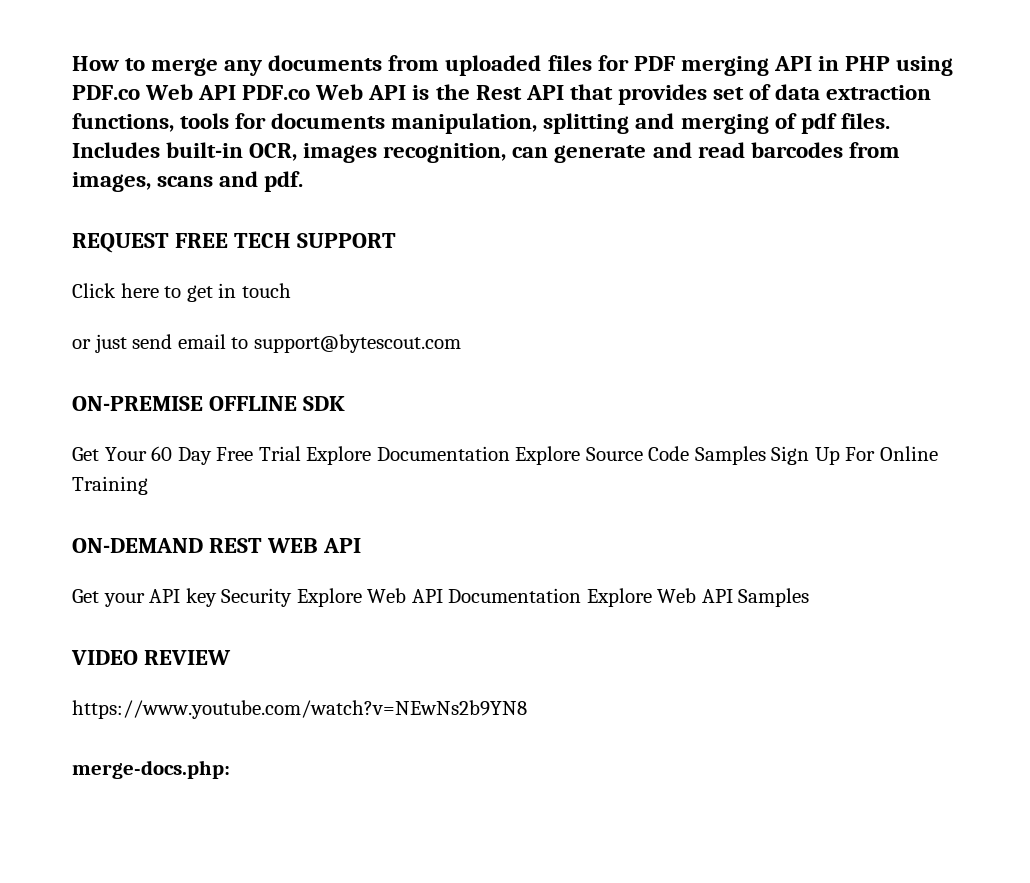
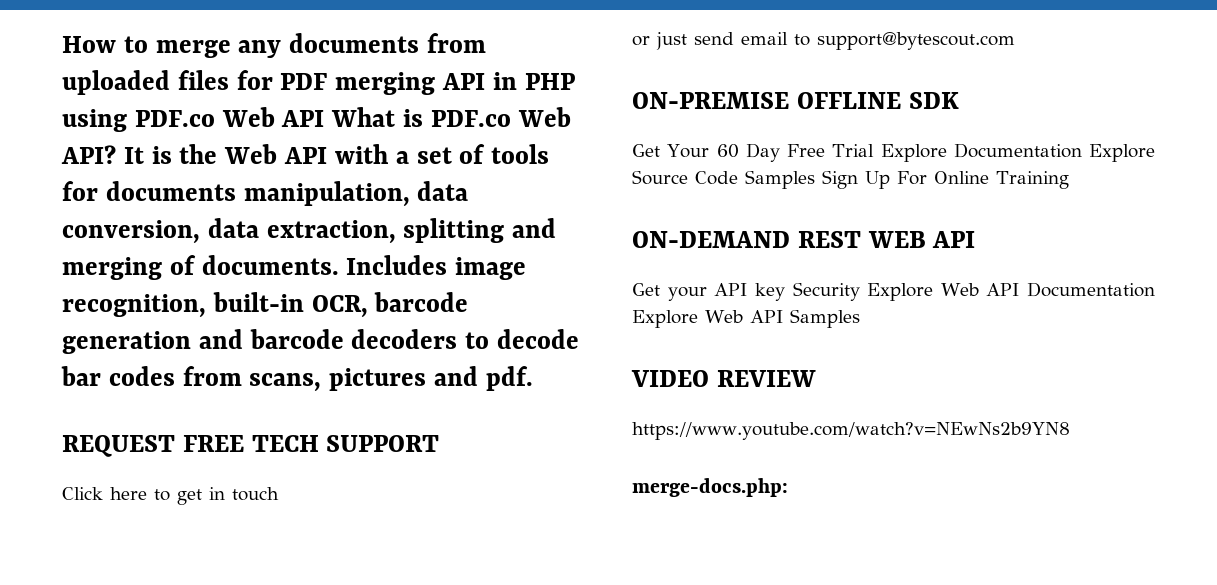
- How to merge any documents from uploaded files for PDF merging API in PHP using PDF.co Web API PDF.co Web API is the Rest API that provides set of data extraction functions, tools for documents manipulation, splitting and merging of pdf files. Includes built-in OCR, images recognition, can generate and read barcodes from images, scans and pdf.
+ How to merge any documents from uploaded files for PDF merging API in PHP using PDF.co Web API What is PDF.co Web API? It is the Web API with a set of tools for documents manipulation, data conversion, data extraction, splitting and merging of documents. Includes image recognition, built-in OCR, barcode generation and barcode decoders to decode bar codes from scans, pictures and pdf.

